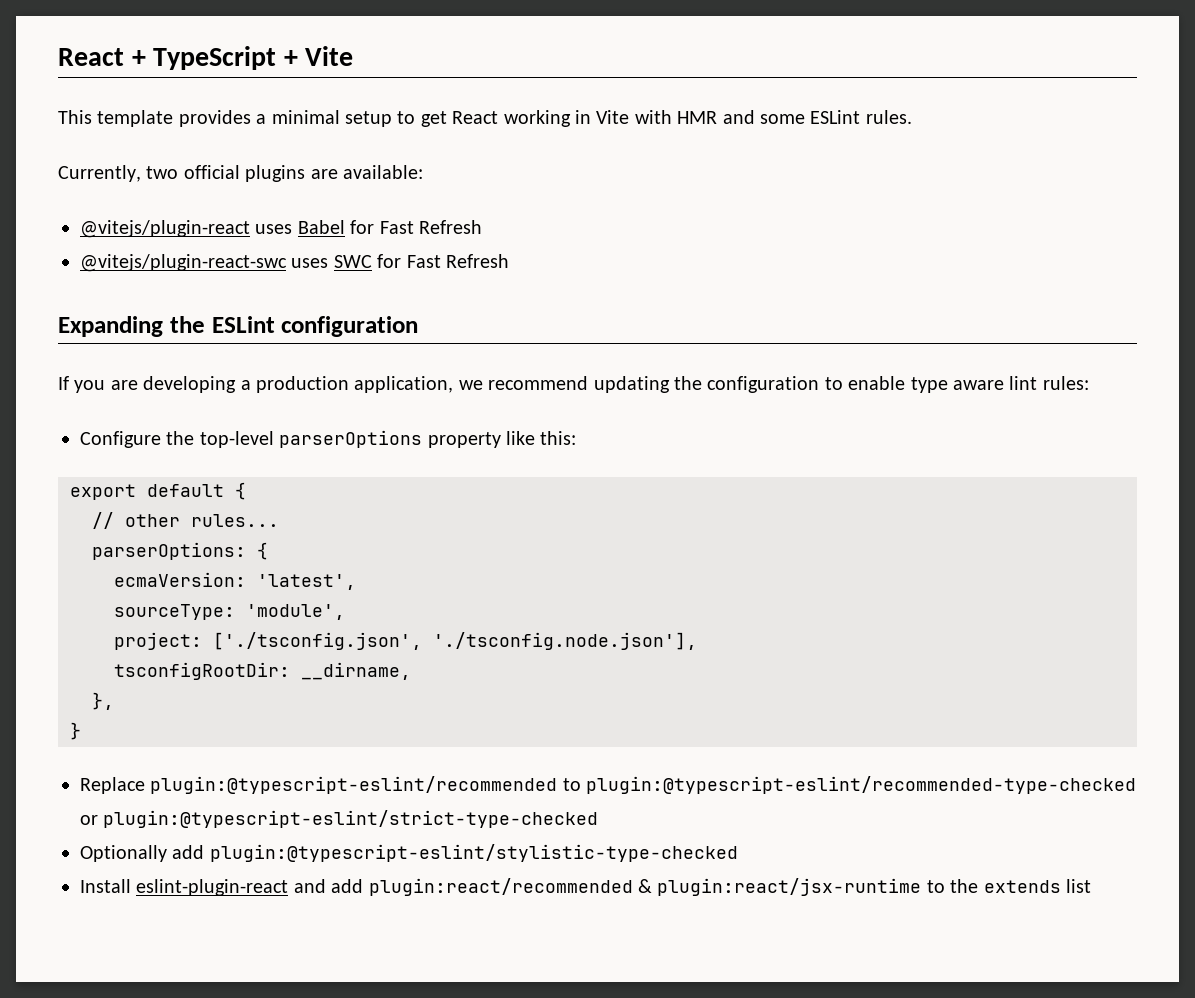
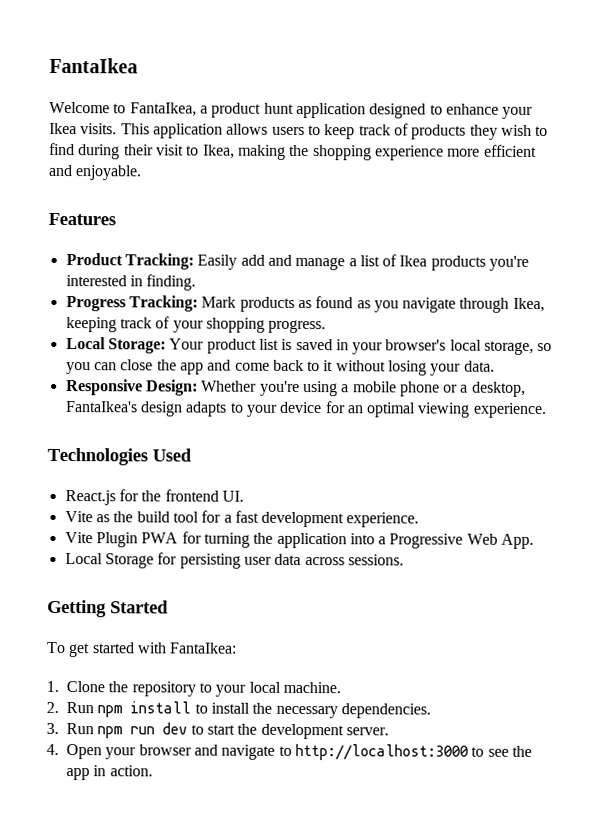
- React + TypeScript + Vite
- This template provides a minimal setup to get React working in Vite with HMR and some ESLint rules.
- Currently, two official plugins are available:
- @vitejs/plugin-react uses Babel for Fast Refresh
- @vitejs/plugin-react-swc uses SWC for Fast Refresh
- Expanding the ESLint configuration
- If you are developing a production application, we recommend updating the configuration to enable type aware lint rules:
- Configure the top-level parserOptions property like this:
- export default {
- // other rules...
- parserOptions: {
- ecmaVersion: 'latest',
- sourceType: 'module',
- project: ['./tsconfig.json', './tsconfig.node.json'],
- tsconfigRootDir: __dirname,
- },
- }
- Replace plugin:@typescript-eslint/recommended to plugin:@typescript-eslint/recommended-type-checked or plugin:@typescript-eslint/strict-type-checked
- Optionally add plugin:@typescript-eslint/stylistic-type-checked
- Install eslint-plugin-react and add plugin:react/recommended & plugin:react/jsx-runtime to the extends list
+ FantaIkea
+ Welcome to FantaIkea, a product hunt application designed to enhance your Ikea visits. This application allows users to keep track of products they wish to find during their visit to Ikea, making the shopping experience more efficient and enjoyable.
+ Features
+ Product Tracking: Easily add and manage a list of Ikea products you're interested in finding.
+ Progress Tracking: Mark products as found as you navigate through Ikea, keeping track of your shopping progress.
+ Local Storage: Your product list is saved in your browser's local storage, so you can close the app and come back to it without losing your data.
+ Responsive Design: Whether you're using a mobile phone or a desktop, FantaIkea's design adapts to your device for an optimal viewing experience.
+ Technologies Used
+ React.js for the frontend UI.
+ Vite as the build tool for a fast development experience.
+ Vite Plugin PWA for turning the application into a Progressive Web App.
+ Local Storage for persisting user data across sessions.
+ Getting Started
+ To get started with FantaIkea:
+ 1. Clone the repository to your local machine.
+ 2. Run npm install to install the necessary dependencies.
+ 3. Run npm run dev to start the development server.
+ 4. Open your browser and navigate to http://localhost:3000 to see the app in action.

